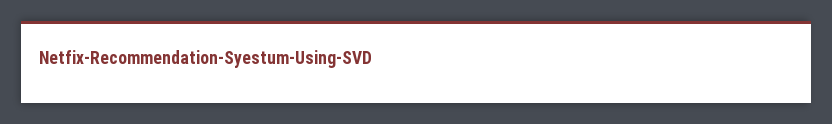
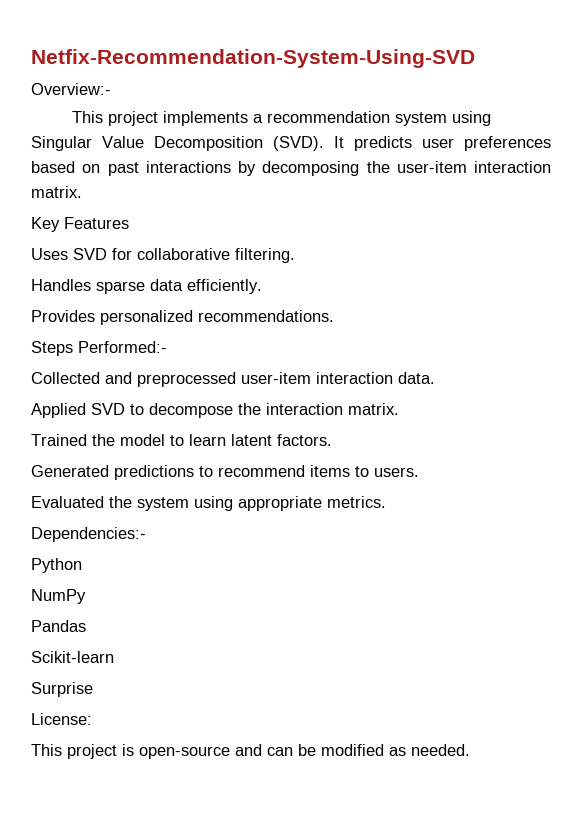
- Netfix-Recommendation-Syestum-Using-SVD
+ Netfix-Recommendation-System-Using-SVD
+ Overview:-
+ This project implements a recommendation system using Singular Value Decomposition (SVD). It predicts user preferences based on past interactions by decomposing the user-item interaction matrix.
+ Key Features
+ Uses SVD for collaborative filtering.
+ Handles sparse data efficiently.
+ Provides personalized recommendations.
+ Steps Performed:-
+ Collected and preprocessed user-item interaction data.
+ Applied SVD to decompose the interaction matrix.
+ Trained the model to learn latent factors.
+ Generated predictions to recommend items to users.
+ Evaluated the system using appropriate metrics.
+ Dependencies:-
+ Python
+ NumPy
+ Pandas
+ Scikit-learn
+ Surprise
+ License:
+ This project is open-source and can be modified as needed.

